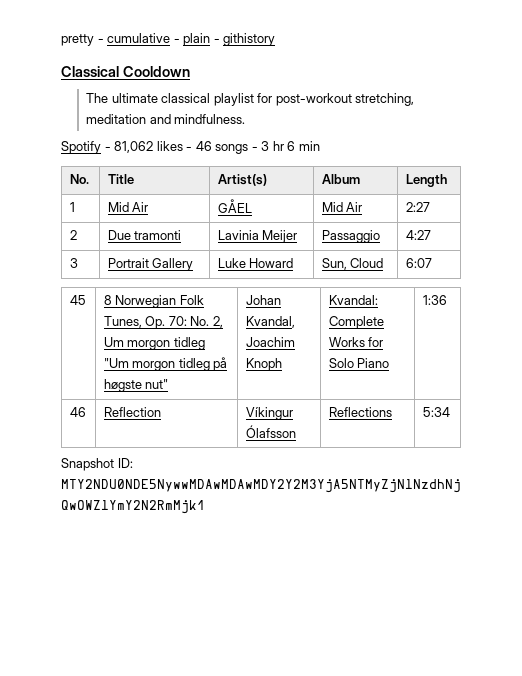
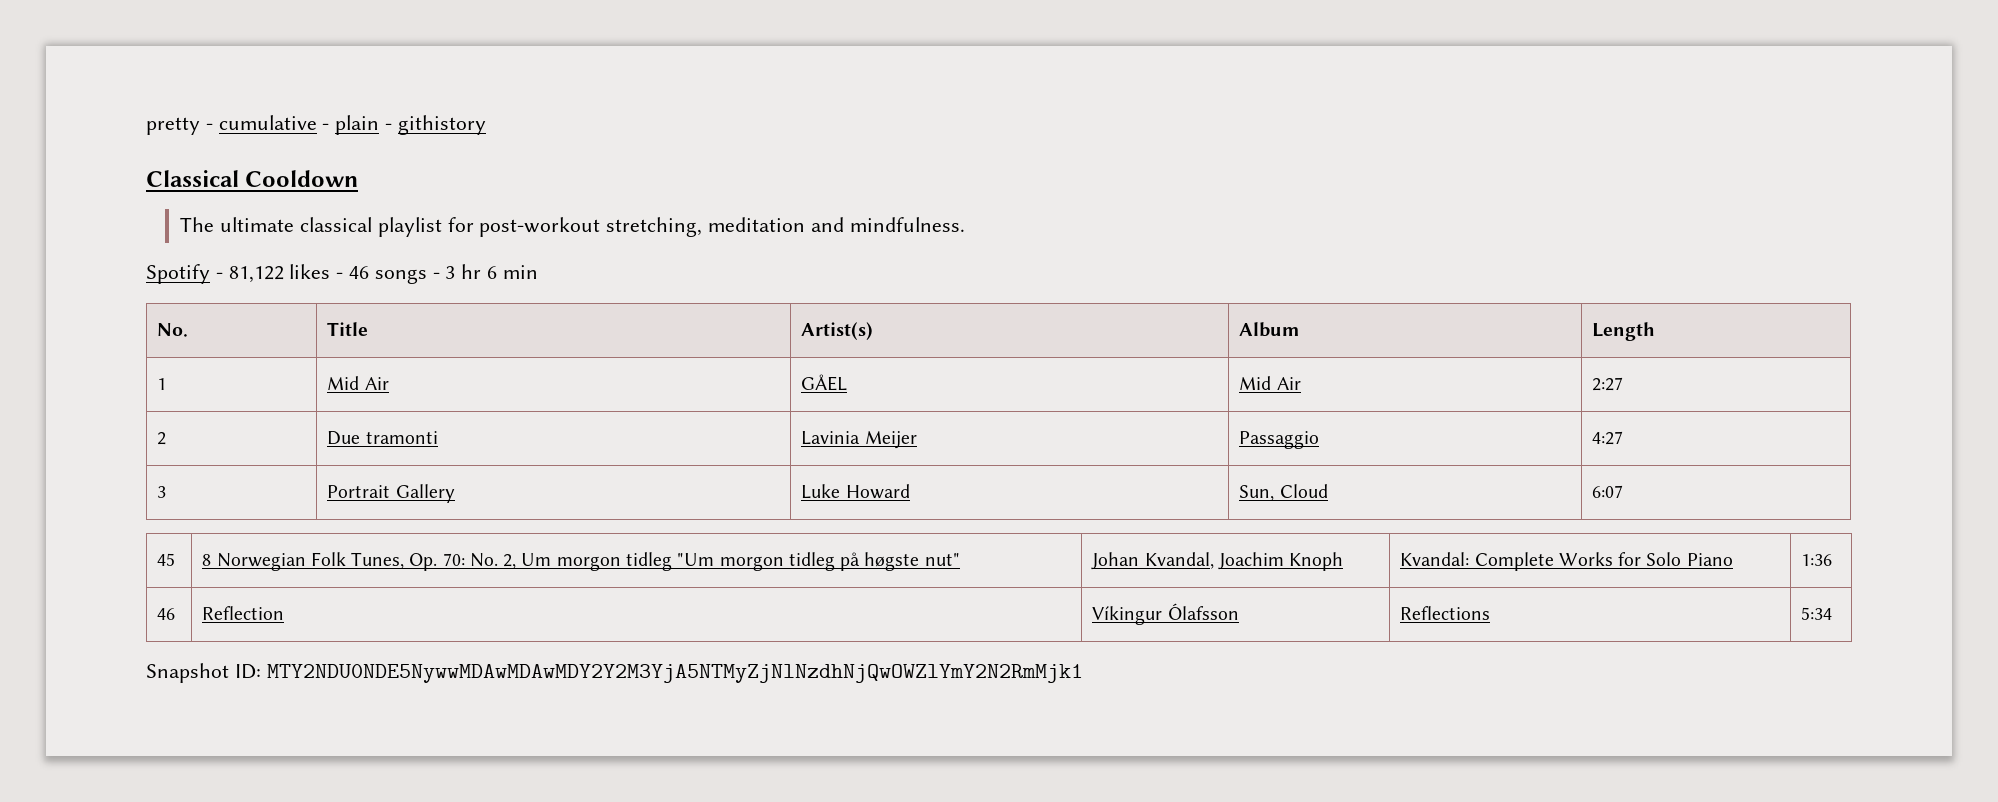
- Spotify - 81,062 likes - 46 songs - 3 hr 6 min
+ Spotify - 81,122 likes - 46 songs - 3 hr 6 min

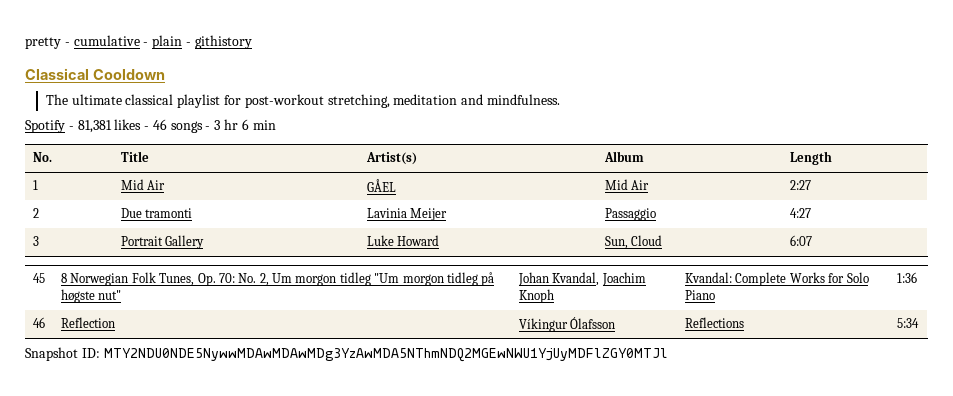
- Spotify - 81,122 likes - 46 songs - 3 hr 6 min
+ Spotify - 81,381 likes - 46 songs - 3 hr 6 min
- Snapshot ID: MTY2NDU0NDE5NywwMDAwMDAwMDY2Y2M3YjA5NTMyZjNlNzdhNjQwOWZlYmY2N2RmMjk1
+ Snapshot ID: MTY2NDU0NDE5NywwMDAwMDAwMDg3YzAwMDA5NThmNDQ2MGEwNWU1YjUyMDFlZGY0MTJl

